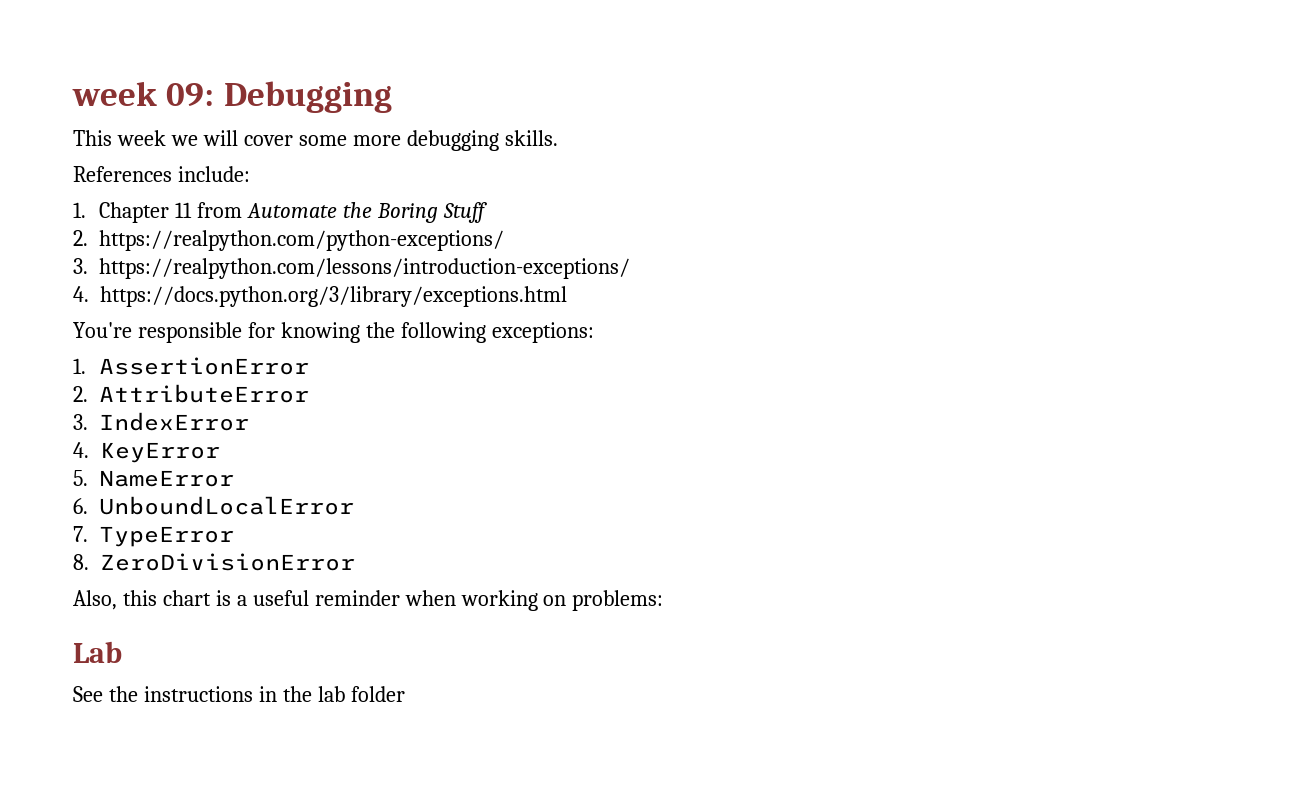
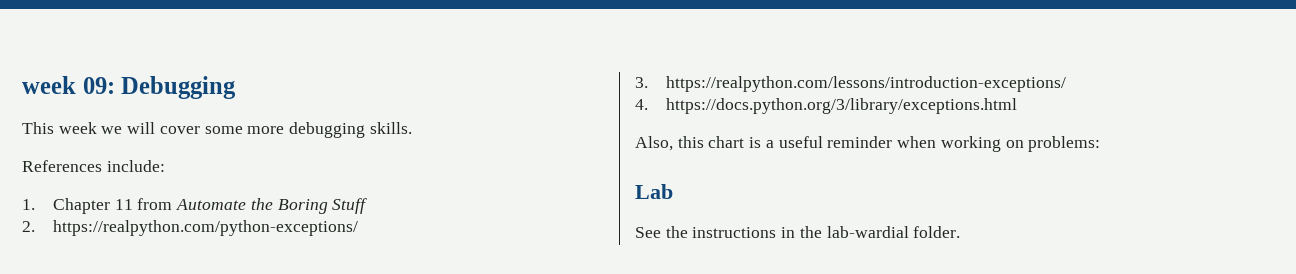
- You're responsible for knowing the following exceptions:
- 1. AssertionError
- 2. AttributeError
- 3. IndexError
- 4. KeyError
- 5. NameError
- 6. UnboundLocalError
- 7. TypeError
- 8. ZeroDivisionError
- See the instructions in the lab folder
+ See the instructions in the lab-wardial folder.

